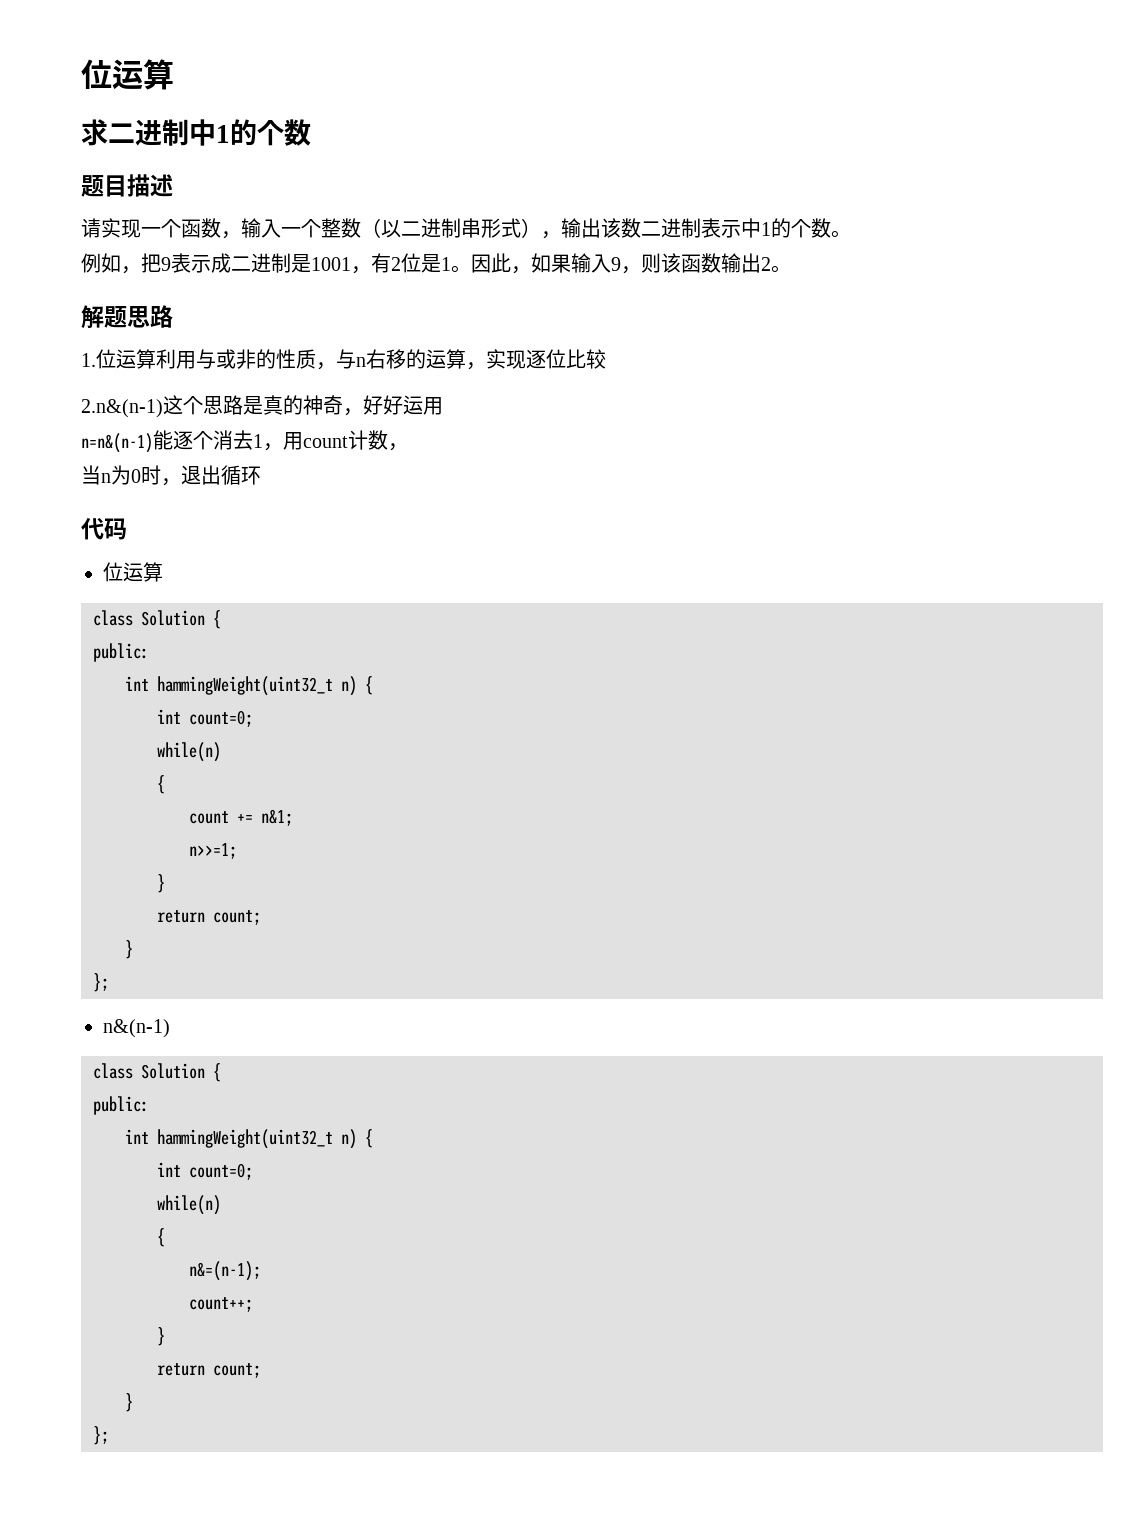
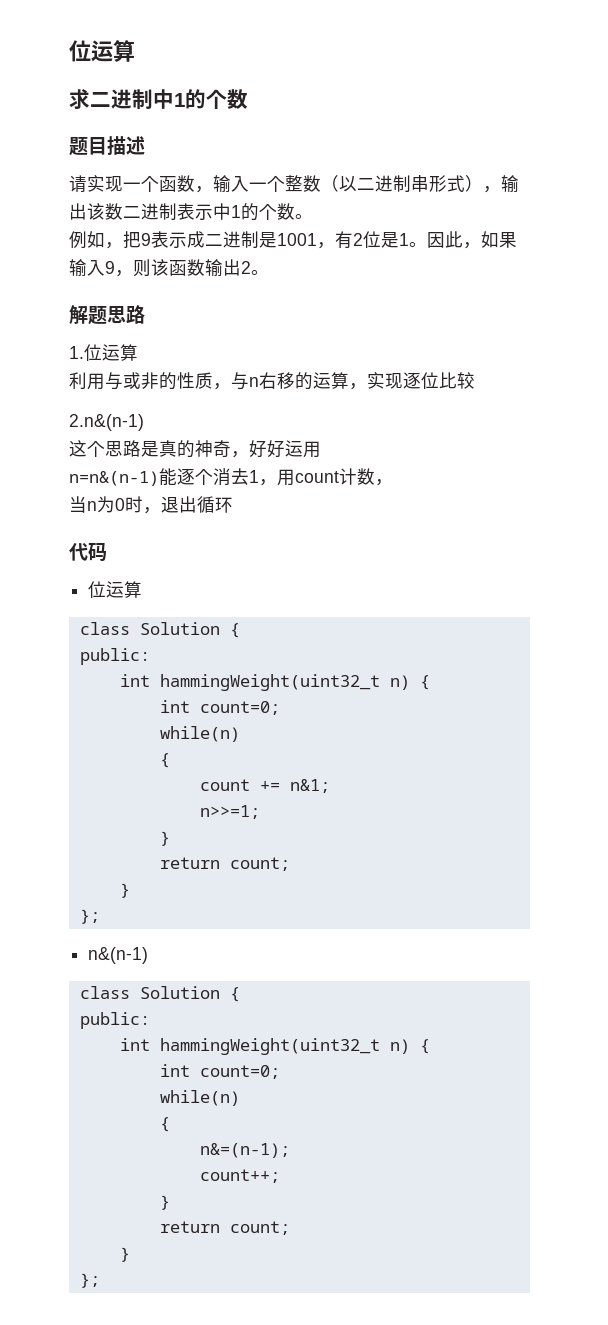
- 1.位运算利用与或非的性质，与n右移的运算，实现逐位比较
+ 1.位运算
+ 利用与或非的性质，与n右移的运算，实现逐位比较
- 2.n&(n-1)这个思路是真的神奇，好好运用
+ 2.n&(n-1)
+ 这个思路是真的神奇，好好运用

